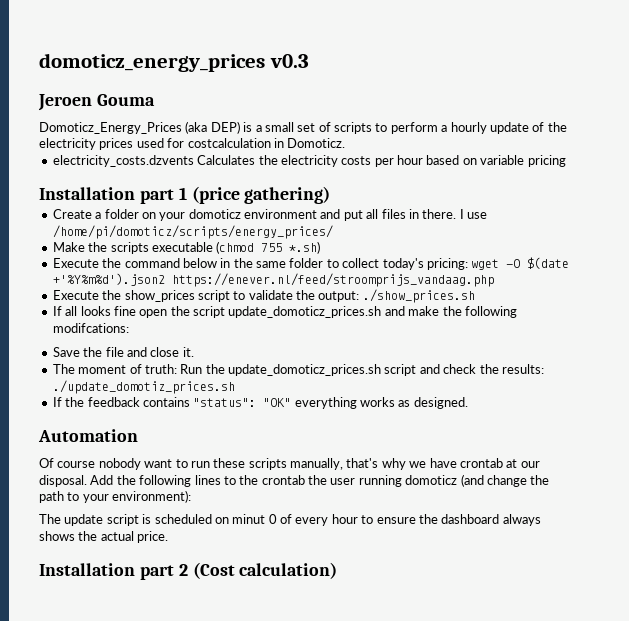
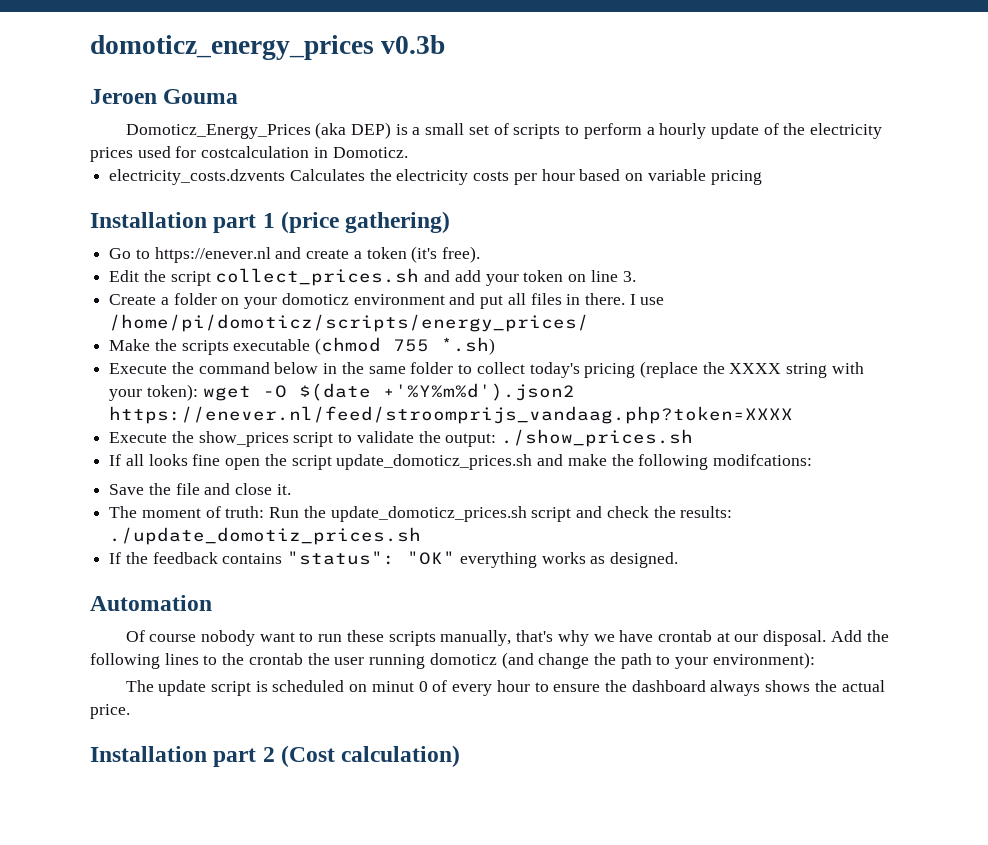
- domoticz_energy_prices v0.3
+ domoticz_energy_prices v0.3b
+ Go to https://enever.nl and create a token (it's free).
+ Edit the script collect_prices.sh and add your token on line 3.
- Execute the command below in the same folder to collect today's pricing: wget -O $(date +'%Y%m%d').json2 https://enever.nl/feed/stroomprijs_vandaag.php
+ Execute the command below in the same folder to collect today's pricing (replace the XXXX string with your token): wget -O $(date +'%Y%m%d').json2 https://enever.nl/feed/stroomprijs_vandaag.php?token=XXXX

